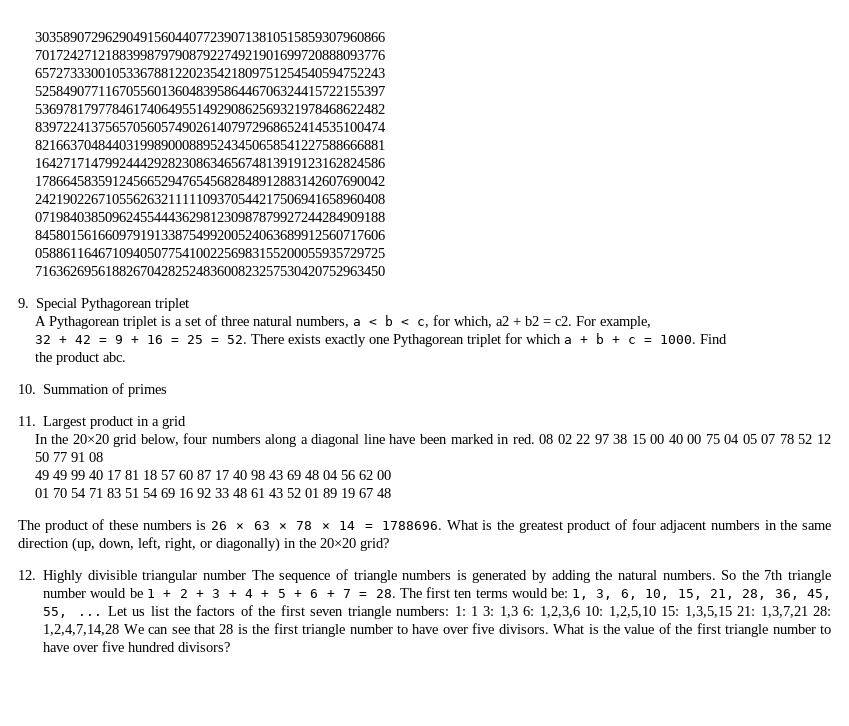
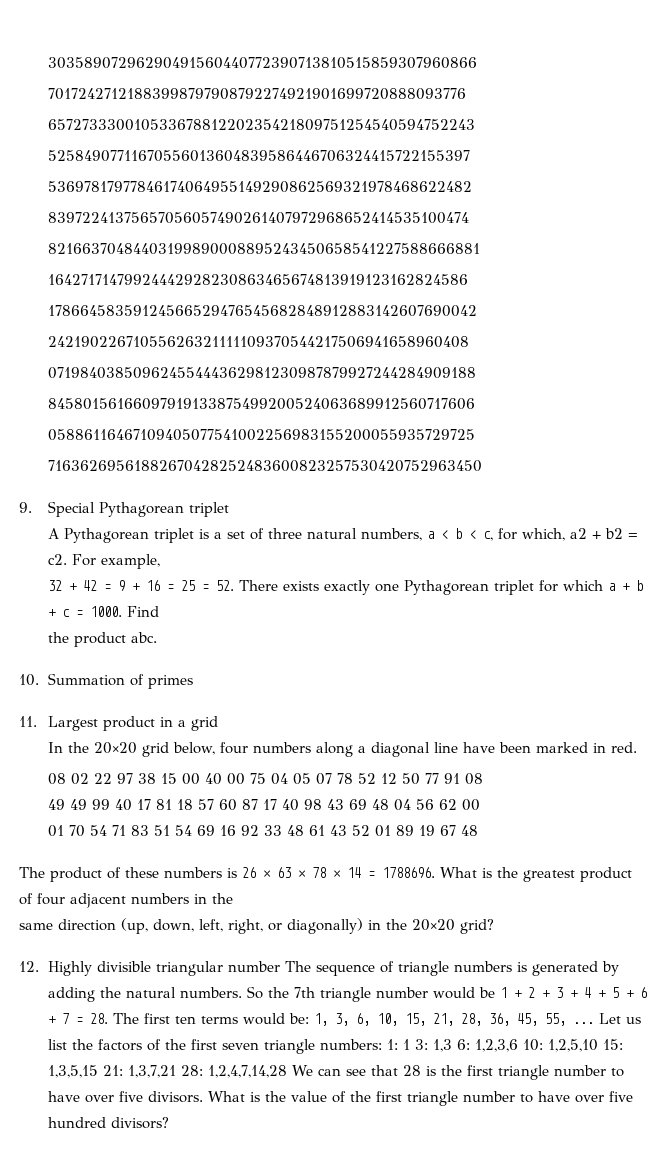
- In the 20×20 grid below, four numbers along a diagonal line have been marked in red. 08 02 22 97 38 15 00 40 00 75 04 05 07 78 52 12 50 77 91 08
+ In the 20×20 grid below, four numbers along a diagonal line have been marked in red.
+ 08 02 22 97 38 15 00 40 00 75 04 05 07 78 52 12 50 77 91 08
- What is the greatest product of four adjacent numbers in the same direction (up, down, left, right, or diagonally) in the 20×20 grid?
+ What is the greatest product of four adjacent numbers in the
+ same direction (up, down, left, right, or diagonally) in the 20×20 grid?

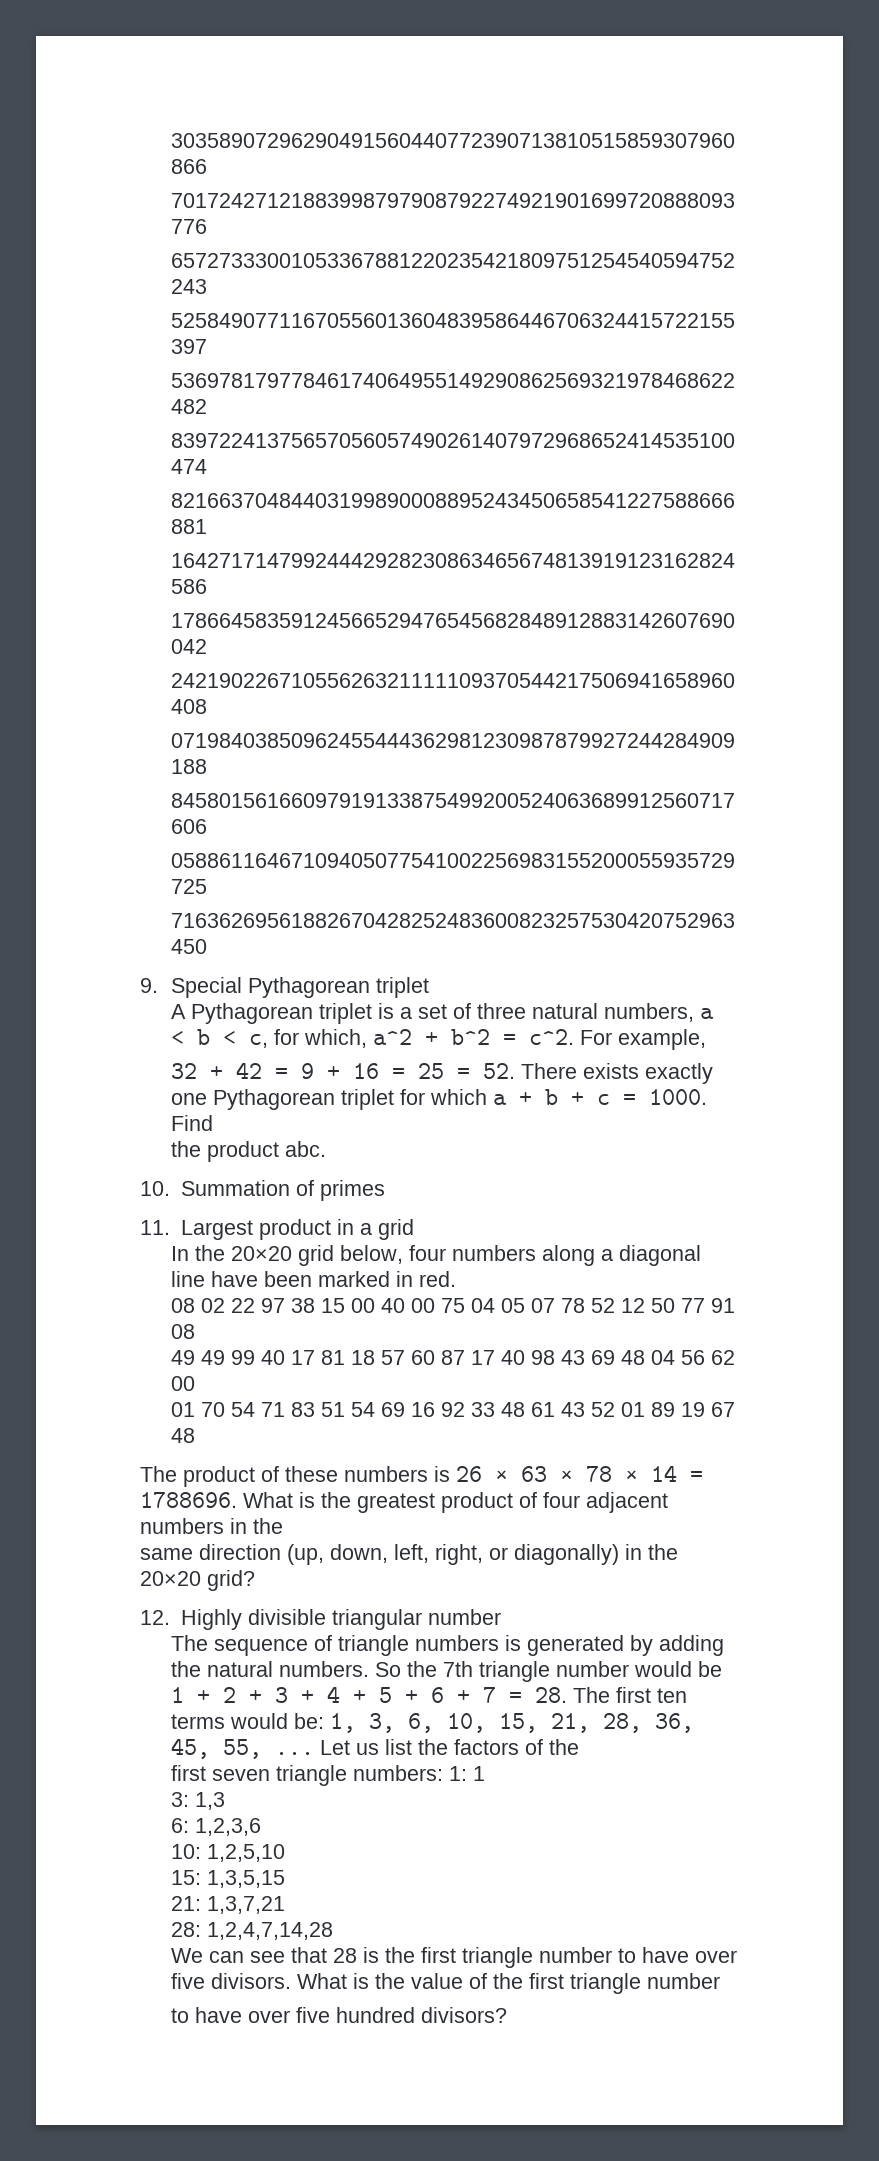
- A Pythagorean triplet is a set of three natural numbers, a < b < c, for which, a2 + b2 = c2.
+ A Pythagorean triplet is a set of three natural numbers, a < b < c, for which, a^2 + b^2 = c^2.
- 12. Highly divisible triangular number The sequence of triangle numbers is generated by adding the natural numbers.
+ 12. Highly divisible triangular number
+ The sequence of triangle numbers is generated by adding the natural numbers.
- Let us list the factors of the first seven triangle numbers: 1: 1 3: 1,3 6: 1,2,3,6 10: 1,2,5,10 15: 1,3,5,15 21: 1,3,7,21 28: 1,2,4,7,14,28 We can see that 28 is the first triangle number to have over five divisors.
+ Let us list the factors of the
+ first seven triangle numbers: 1: 1
+ 3: 1,3
+ 6: 1,2,3,6
+ 10: 1,2,5,10
+ 15: 1,3,5,15
+ 21: 1,3,7,21
+ 28: 1,2,4,7,14,28
+ We can see that 28 is the first triangle number to have over five divisors.
- What is the value of the first triangle number to have over five hundred divisors?
+ What is the value of the first triangle number
+ to have over five hundred divisors?

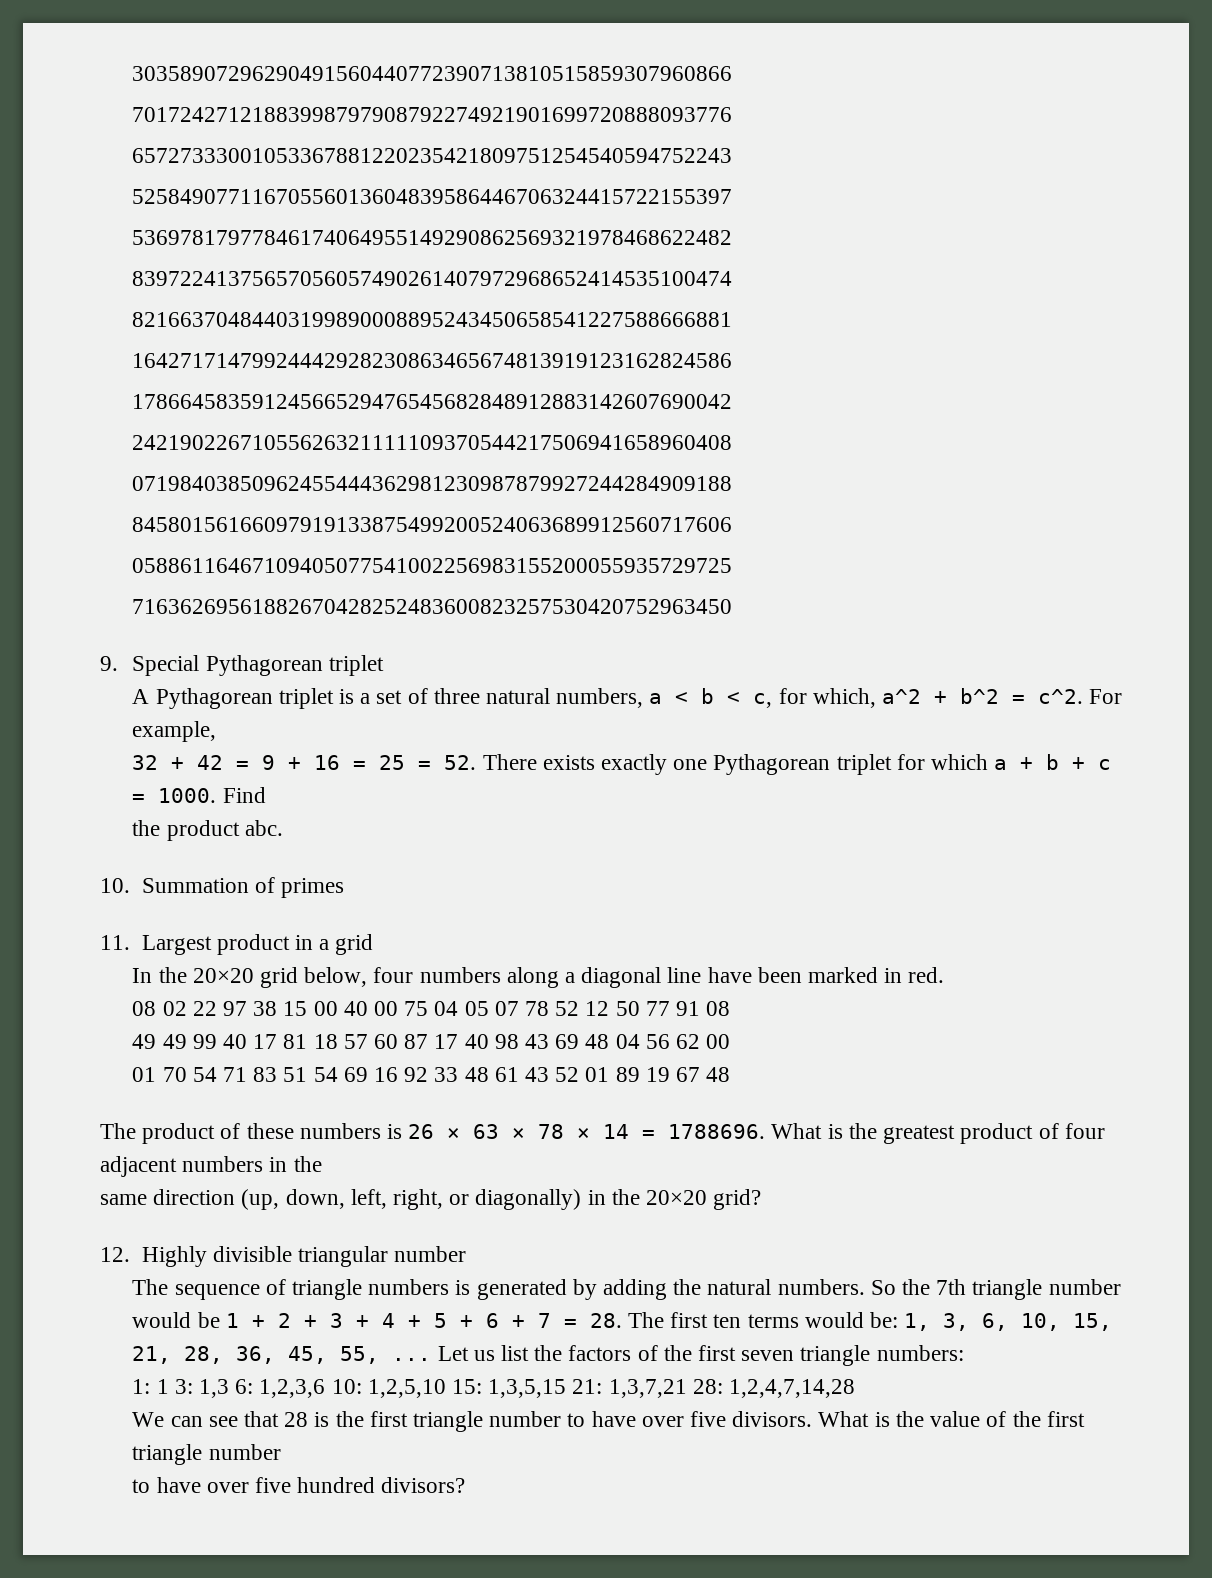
- Let us list the factors of the
- first seven triangle numbers: 1: 1
- 3: 1,3
- 6: 1,2,3,6
- 10: 1,2,5,10
- 15: 1,3,5,15
- 21: 1,3,7,21
- 28: 1,2,4,7,14,28
+ Let us list the factors of the first seven triangle numbers:
+ 1: 1 3: 1,3 6: 1,2,3,6 10: 1,2,5,10 15: 1,3,5,15 21: 1,3,7,21 28: 1,2,4,7,14,28

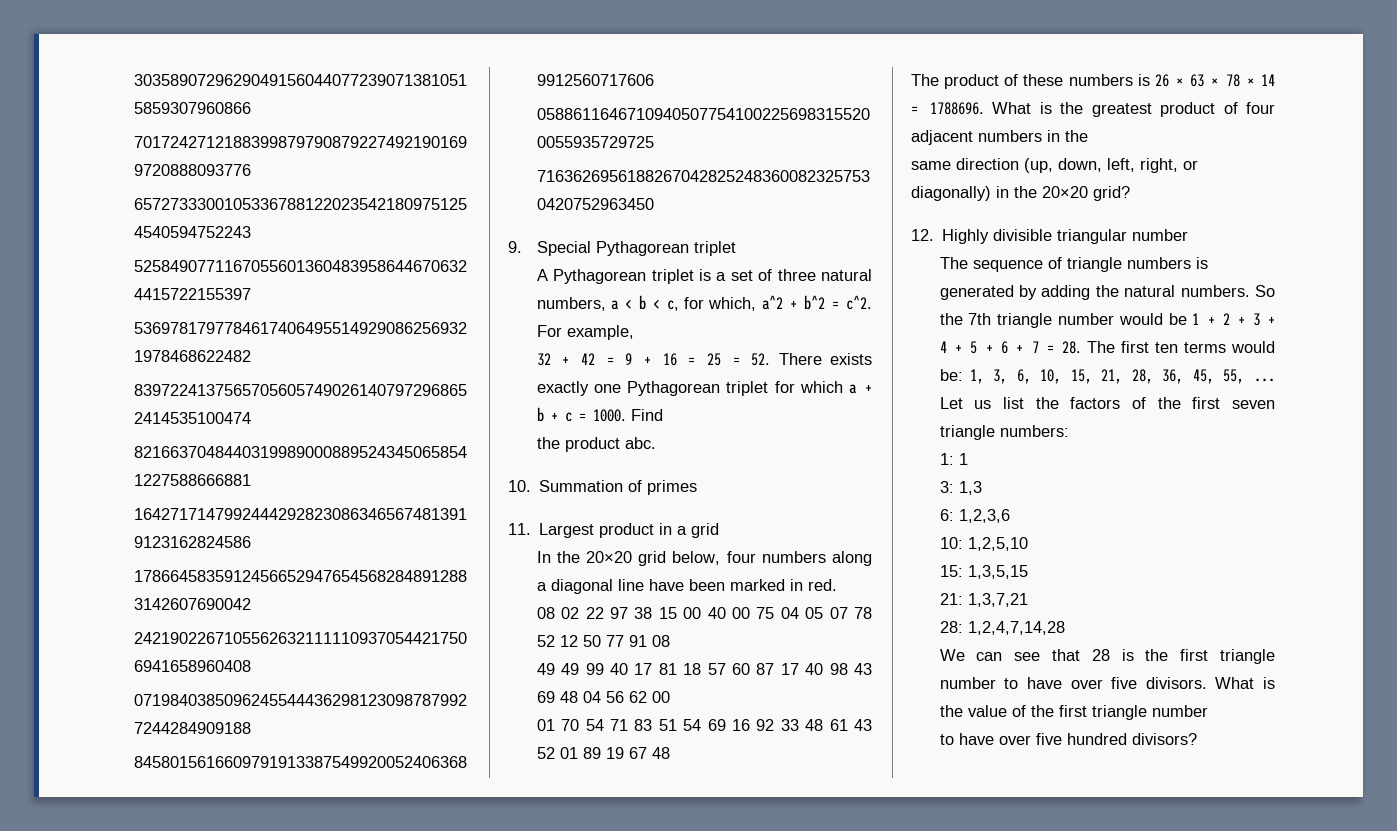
- 1: 1 3: 1,3 6: 1,2,3,6 10: 1,2,5,10 15: 1,3,5,15 21: 1,3,7,21 28: 1,2,4,7,14,28
+ 1: 1
+ 3: 1,3
+ 6: 1,2,3,6
+ 10: 1,2,5,10
+ 15: 1,3,5,15
+ 21: 1,3,7,21
+ 28: 1,2,4,7,14,28

